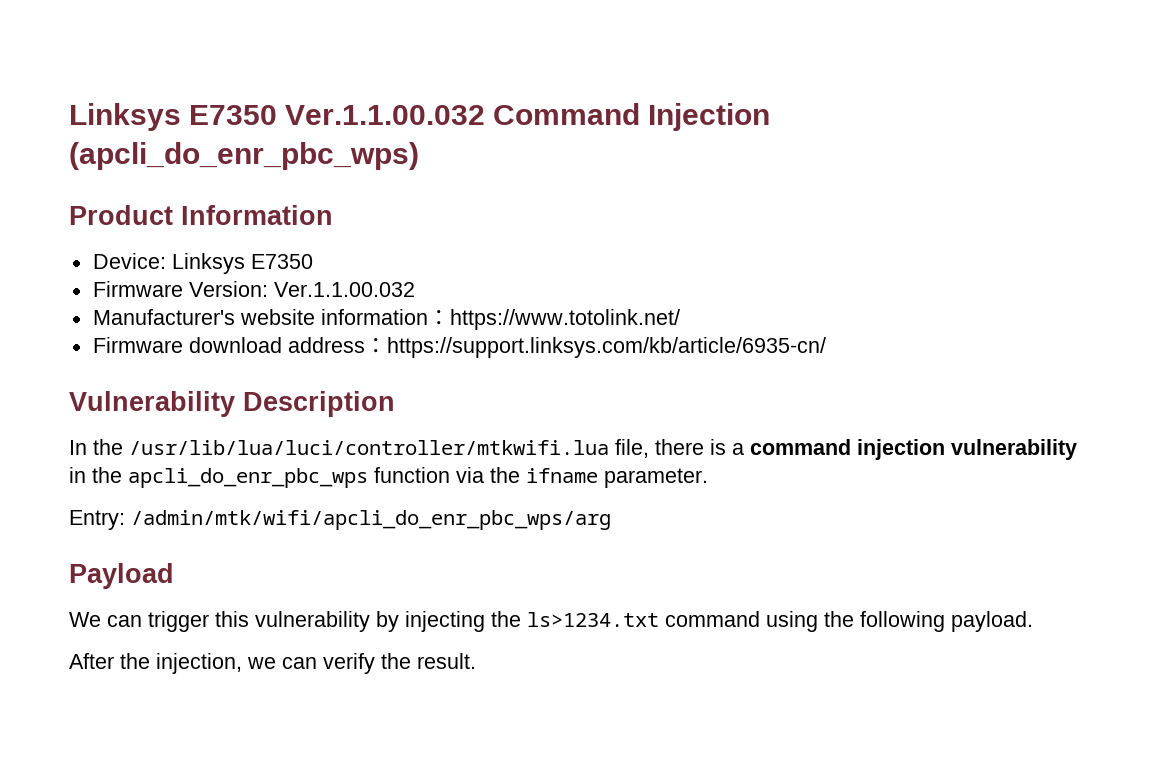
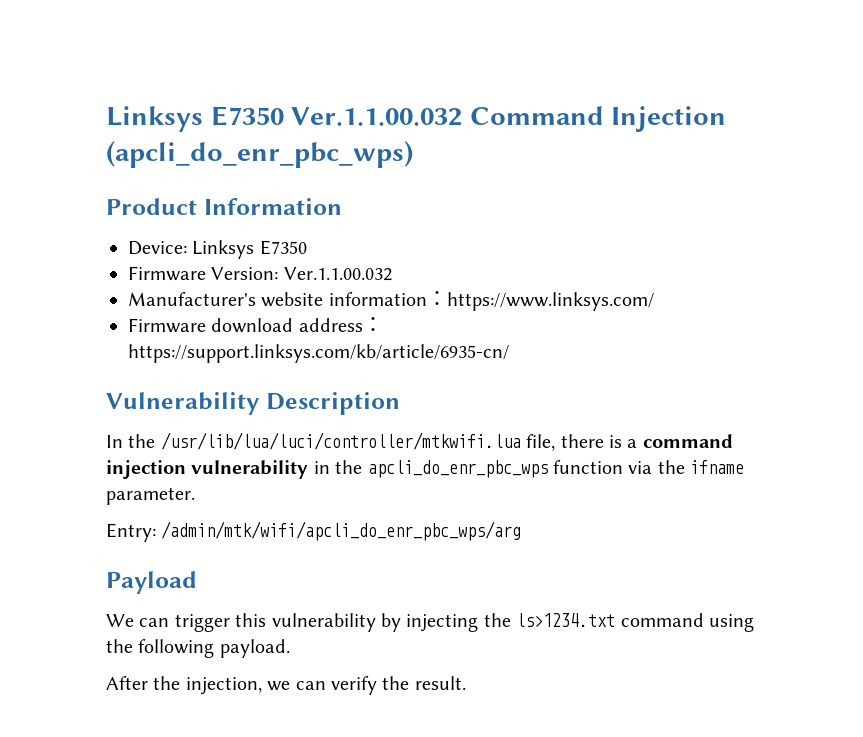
- Manufacturer's website information：https://www.totolink.net/
+ Manufacturer's website information：https://www.linksys.com/

